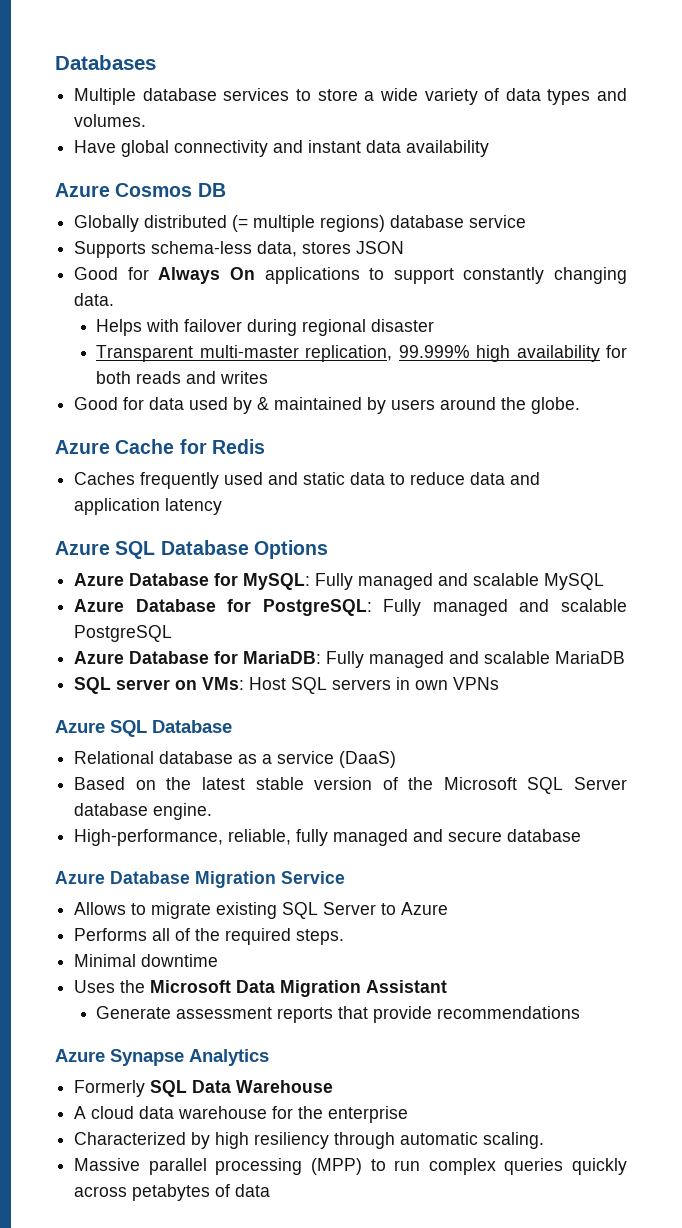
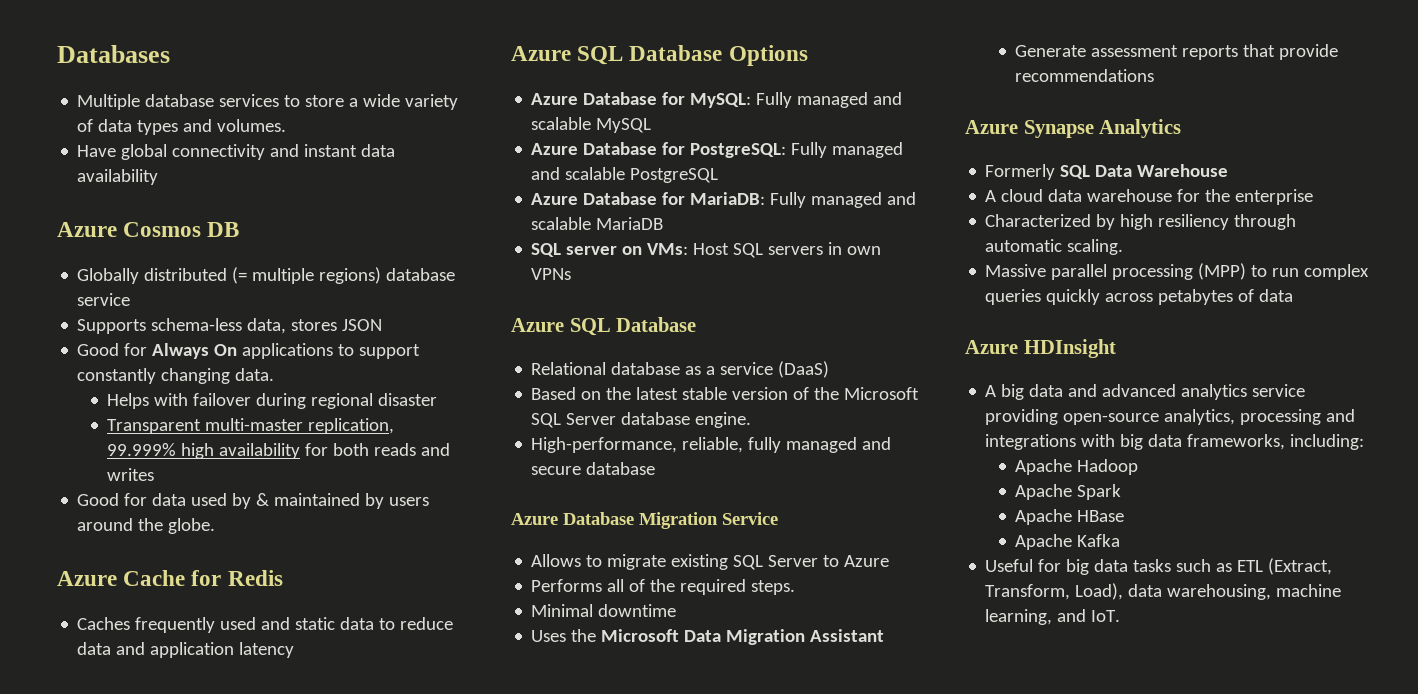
+ Azure HDInsight
+ A big data and advanced analytics service providing open-source analytics, processing and integrations with big data frameworks, including:
+ Apache Hadoop
+ Apache Spark
+ Apache HBase
+ Apache Kafka
+ Useful for big data tasks such as ETL (Extract, Transform, Load), data warehousing, machine learning, and IoT.

